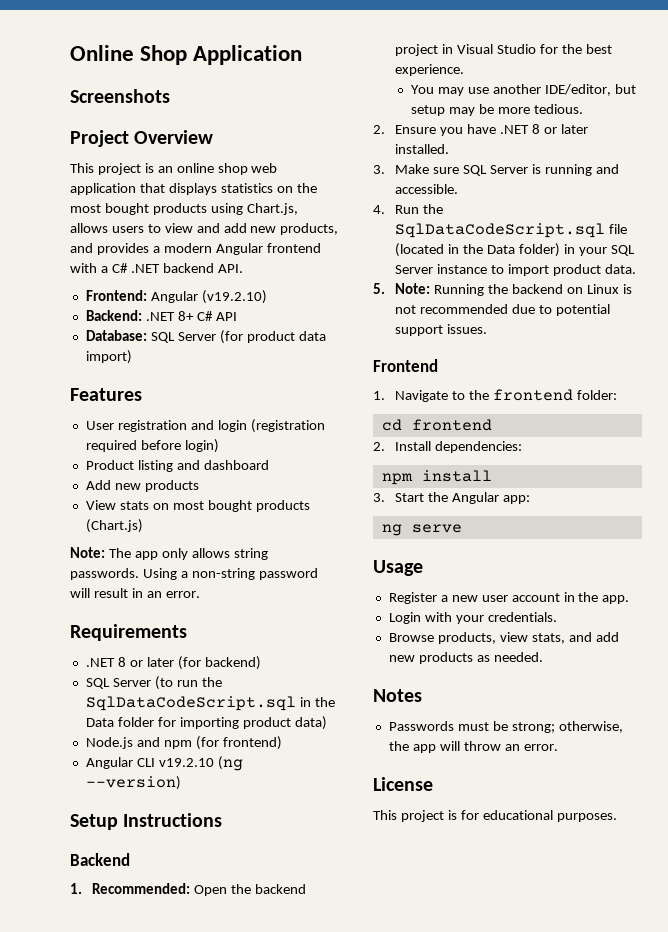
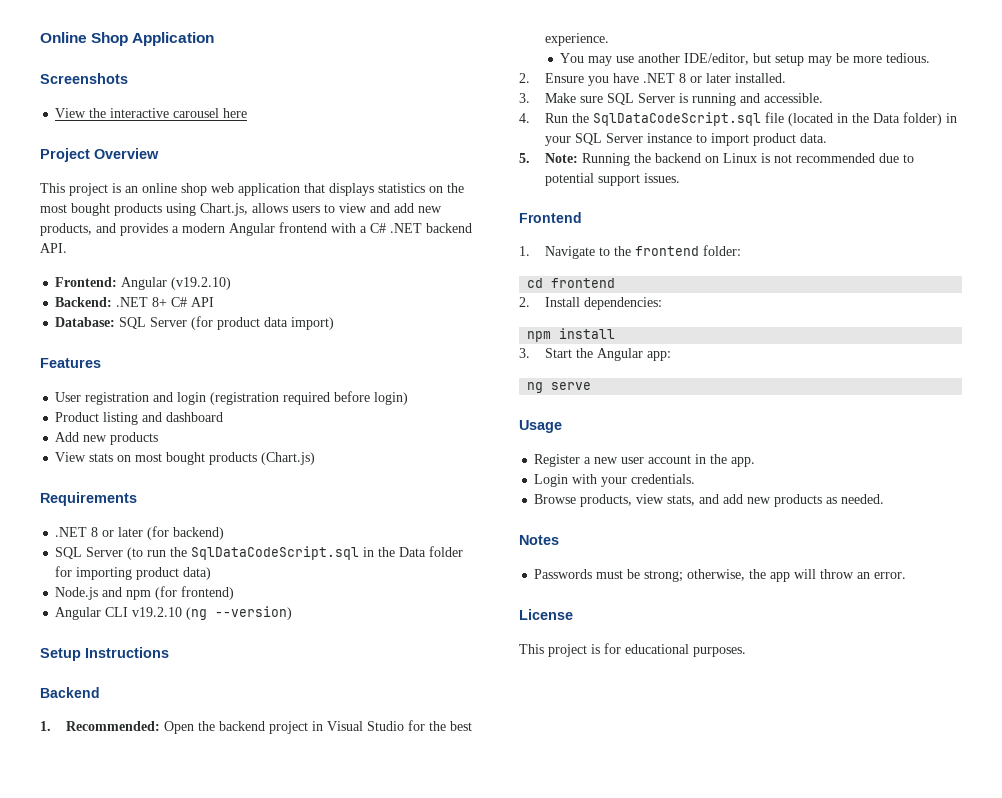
+ View the interactive carousel here
- Note: The app only allows string passwords. Using a non-string password will result in an error.

